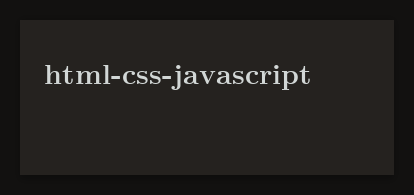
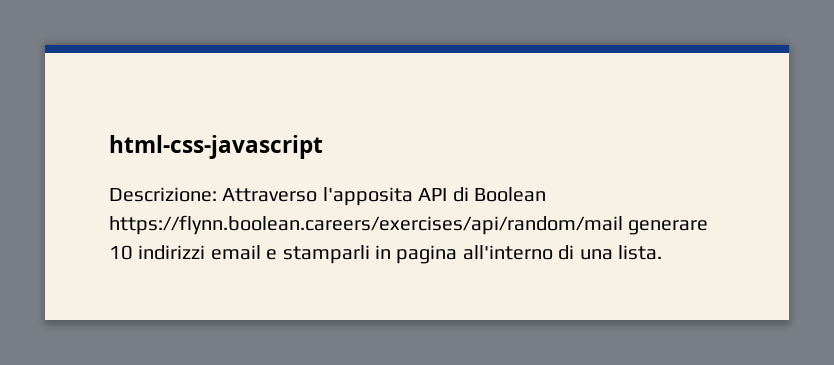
+ Descrizione: Attraverso l'apposita API di Boolean https://flynn.boolean.careers/exercises/api/random/mail generare 10 indirizzi email e stamparli in pagina all'interno di una lista.

